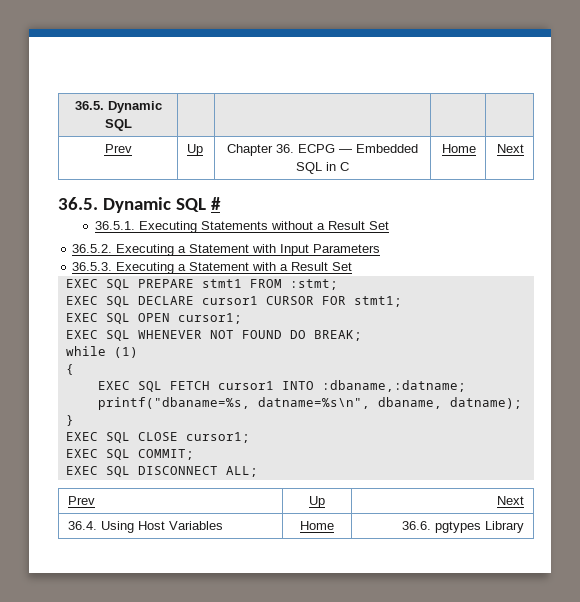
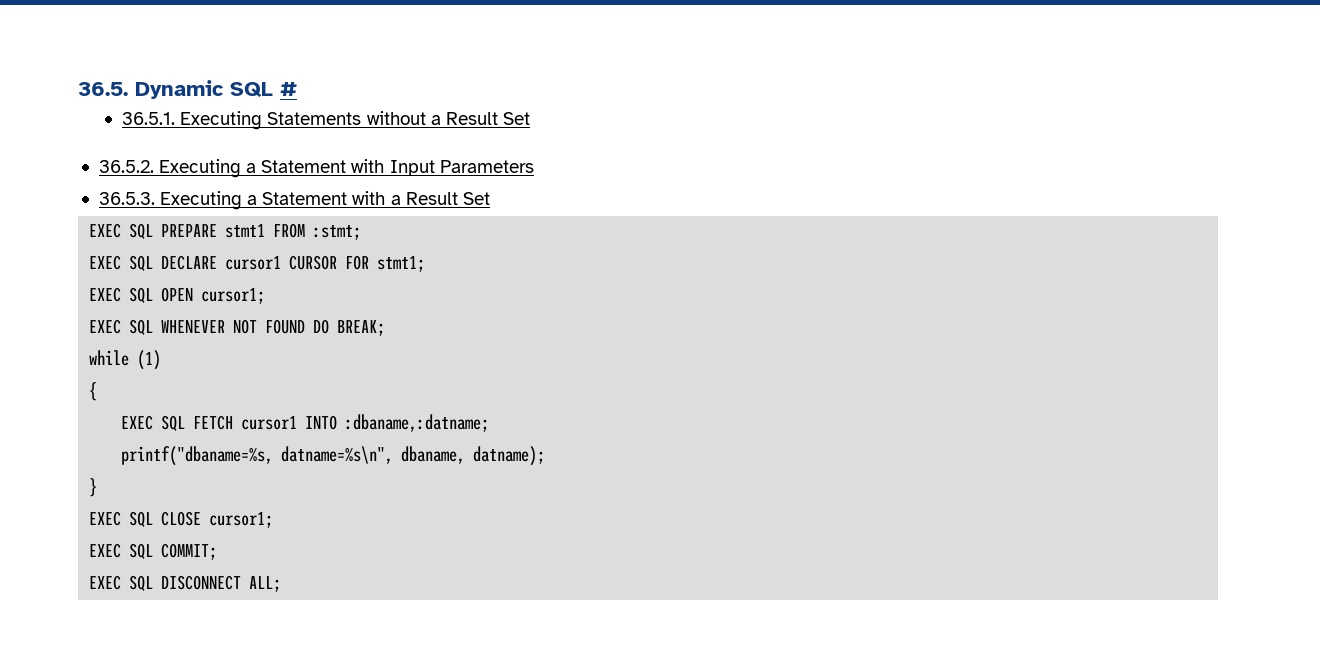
- 36.5. Dynamic SQL | | | |
- Prev | Up | Chapter 36. ECPG — Embedded SQL in C | Home | Next
- Prev | Up | Next
- 36.4. Using Host Variables | Home | 36.6. pgtypes Library

